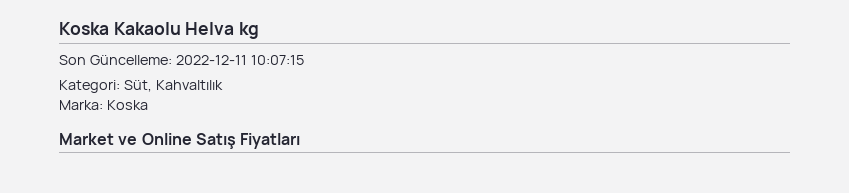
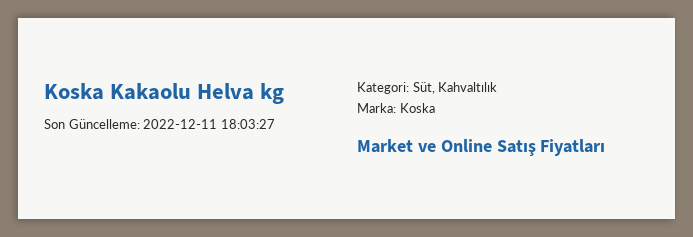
- Son Güncelleme: 2022-12-11 10:07:15
+ Son Güncelleme: 2022-12-11 18:03:27

